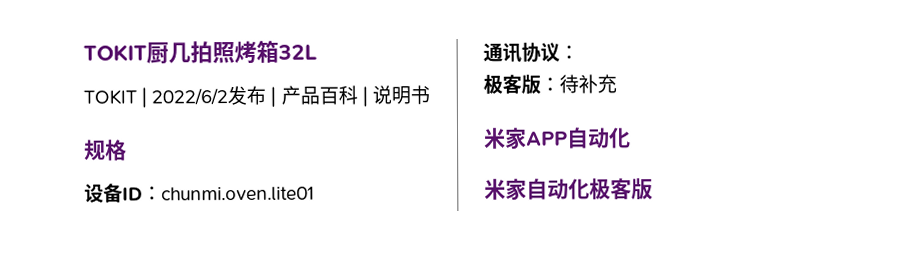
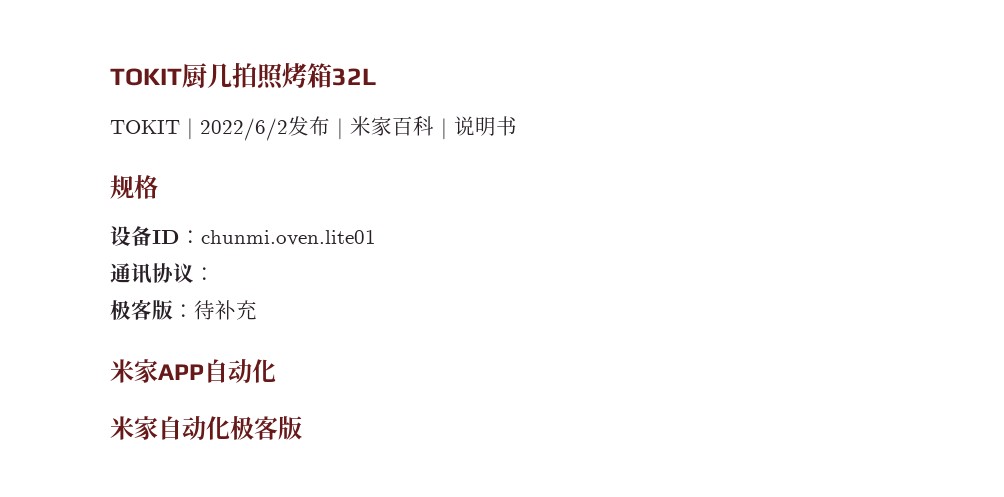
- TOKIT | 2022/6/2发布 | 产品百科 | 说明书
+ TOKIT | 2022/6/2发布 | 米家百科 | 说明书

